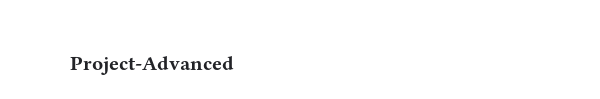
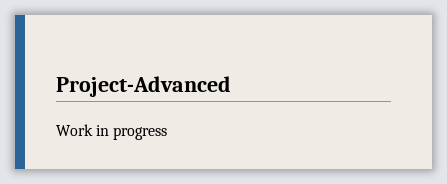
+ Work in progress

